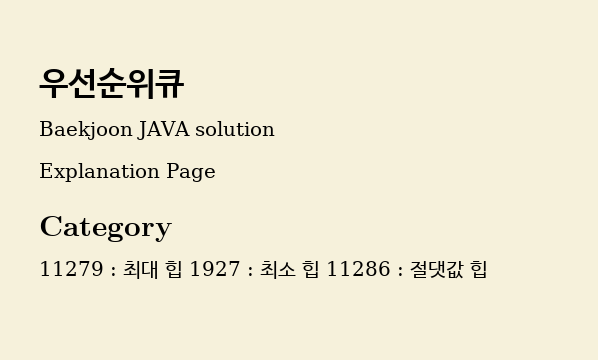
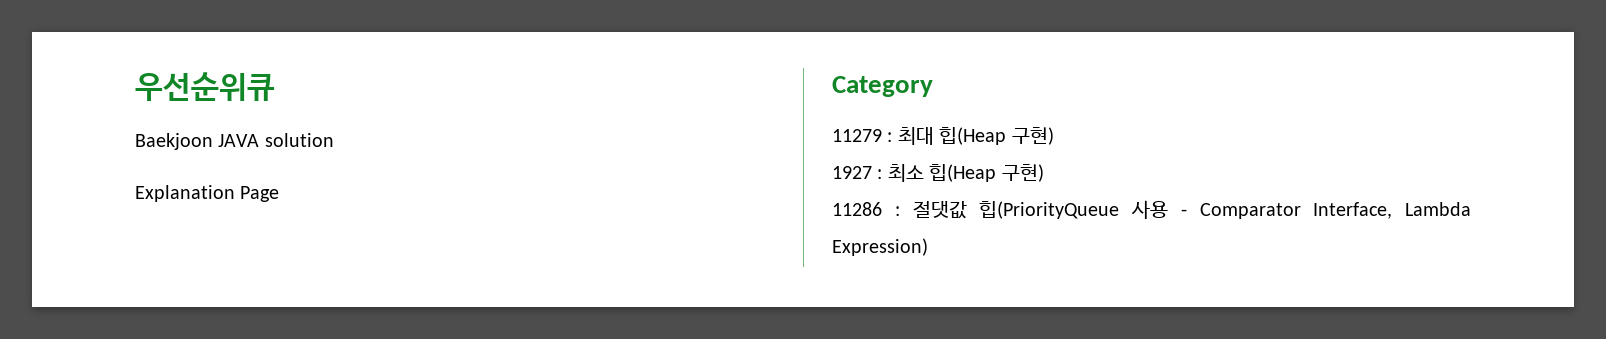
- 11279 : 최대 힙 1927 : 최소 힙 11286 : 절댓값 힙
+ 11279 : 최대 힙(Heap 구현)
+ 1927 : 최소 힙(Heap 구현)
+ 11286 : 절댓값 힙(PriorityQueue 사용 - Comparator Interface, Lambda Expression)

